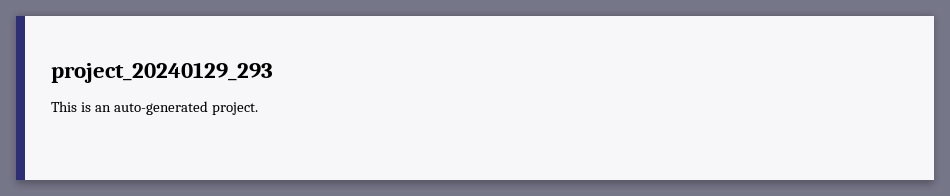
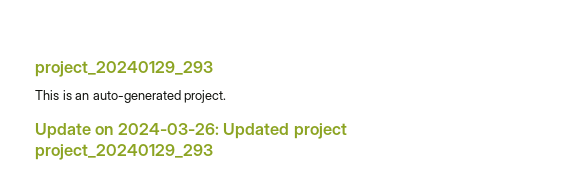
+ Update on 2024-03-26: Updated project project_20240129_293

